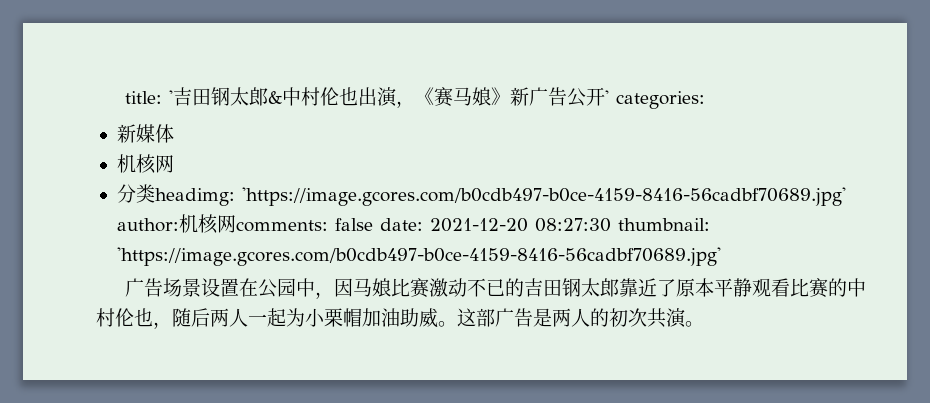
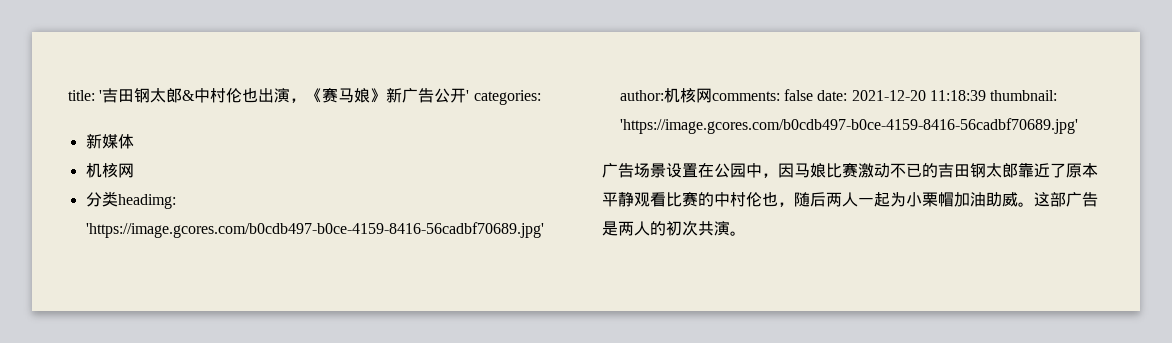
- 分类headimg: 'https://image.gcores.com/b0cdb497-b0ce-4159-8416-56cadbf70689.jpg' author:机核网comments: false date: 2021-12-20 08:27:30 thumbnail: 'https://image.gcores.com/b0cdb497-b0ce-4159-8416-56cadbf70689.jpg'
+ 分类headimg: 'https://image.gcores.com/b0cdb497-b0ce-4159-8416-56cadbf70689.jpg' author:机核网comments: false date: 2021-12-20 11:18:39 thumbnail: 'https://image.gcores.com/b0cdb497-b0ce-4159-8416-56cadbf70689.jpg'

